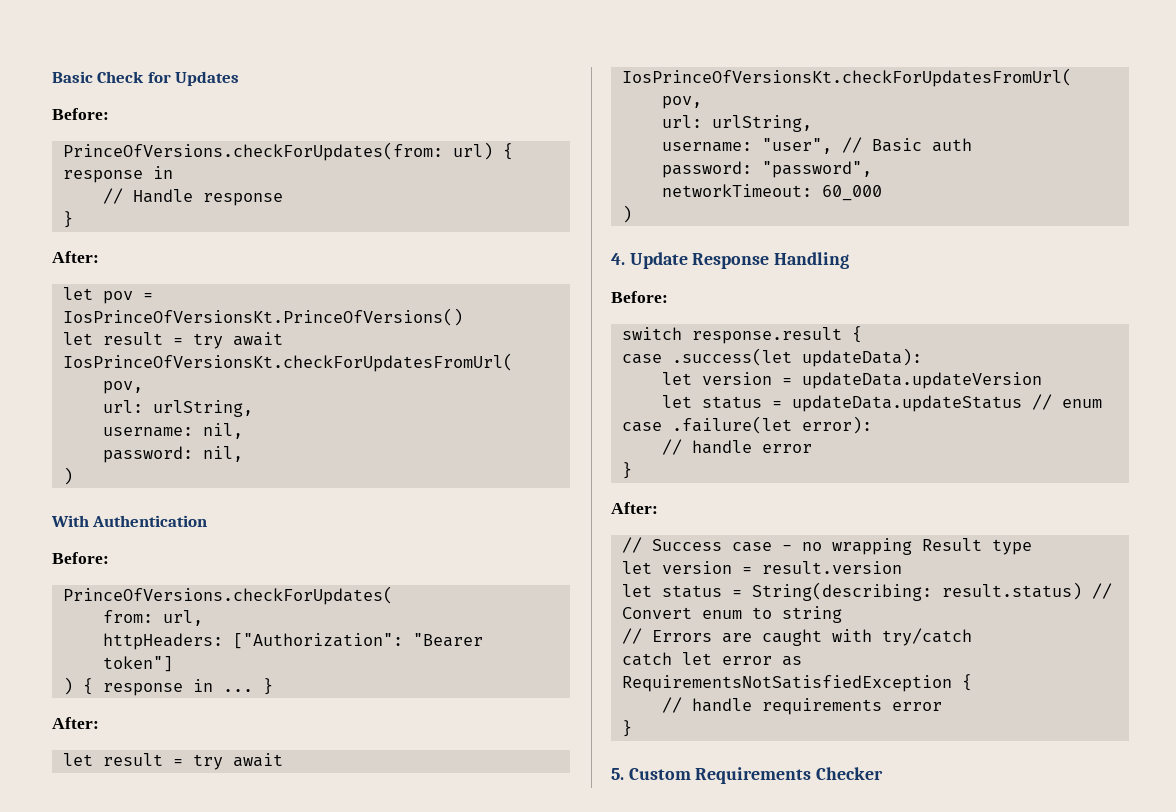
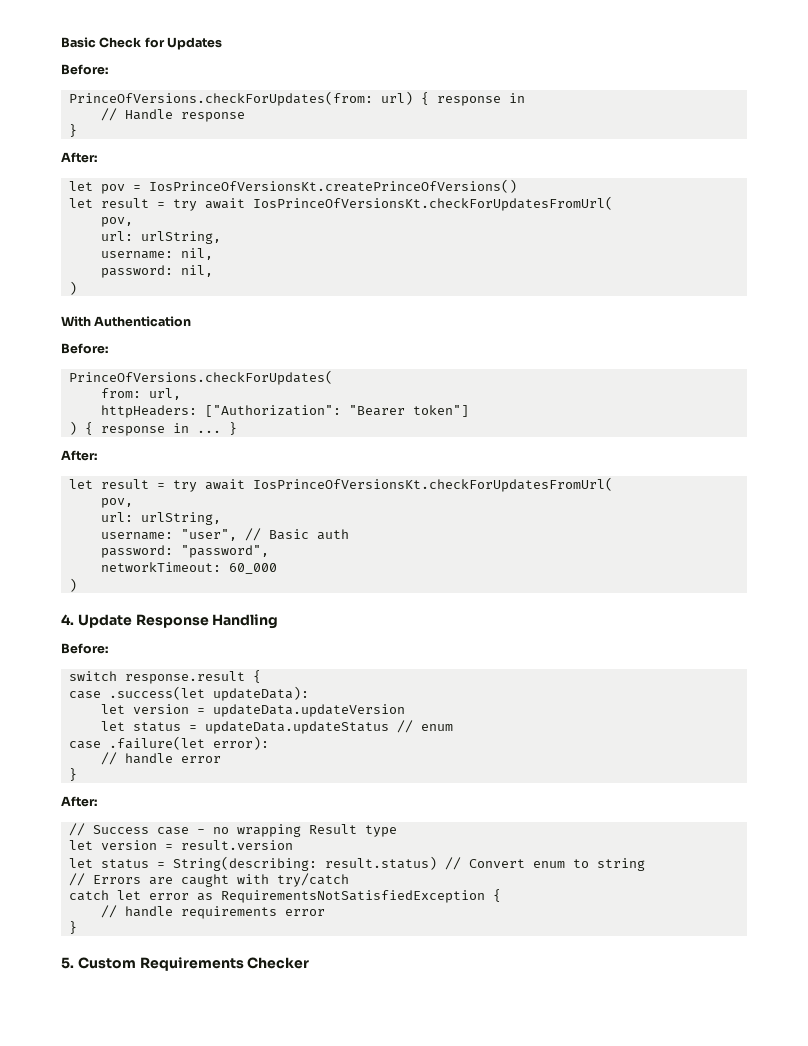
- let pov = IosPrinceOfVersionsKt.PrinceOfVersions()
+ let pov = IosPrinceOfVersionsKt.createPrinceOfVersions()

